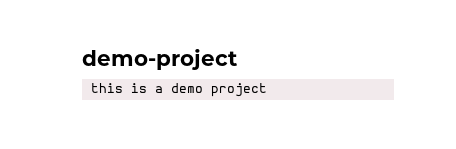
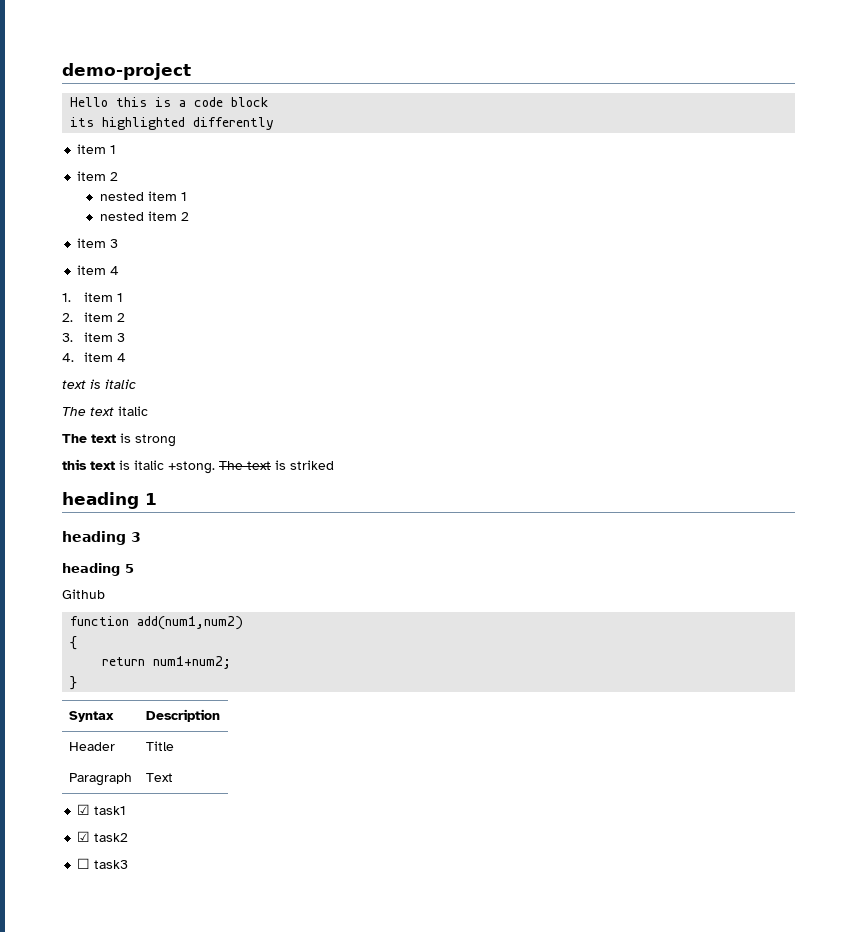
- this is a demo project
+ Hello this is a code block
+ its highlighted differently
+ item 1
+ item 2
+ nested item 1
+ nested item 2
+ item 3
+ item 4
+ 1. item 1
+ 2. item 2
+ 3. item 3
+ 4. item 4
+ text is italic
+ The text italic
+ The text is strong
+ this text is italic +stong. The text is striked
+ heading 1
+ heading 3
+ heading 5
+ Github
+ function add(num1,num2)
+ {
+ return num1+num2;
+ }
+ Syntax | Description
+ Header | Title
+ Paragraph | Text
+ ☑ task1
+ ☑ task2
+ ☐ task3

